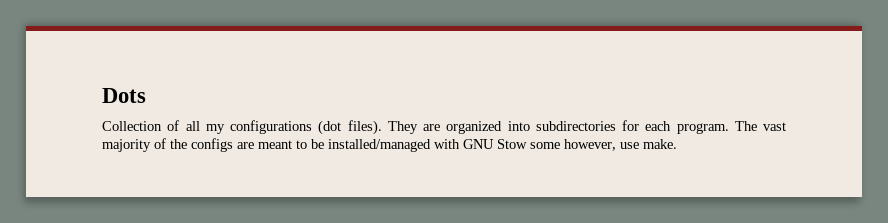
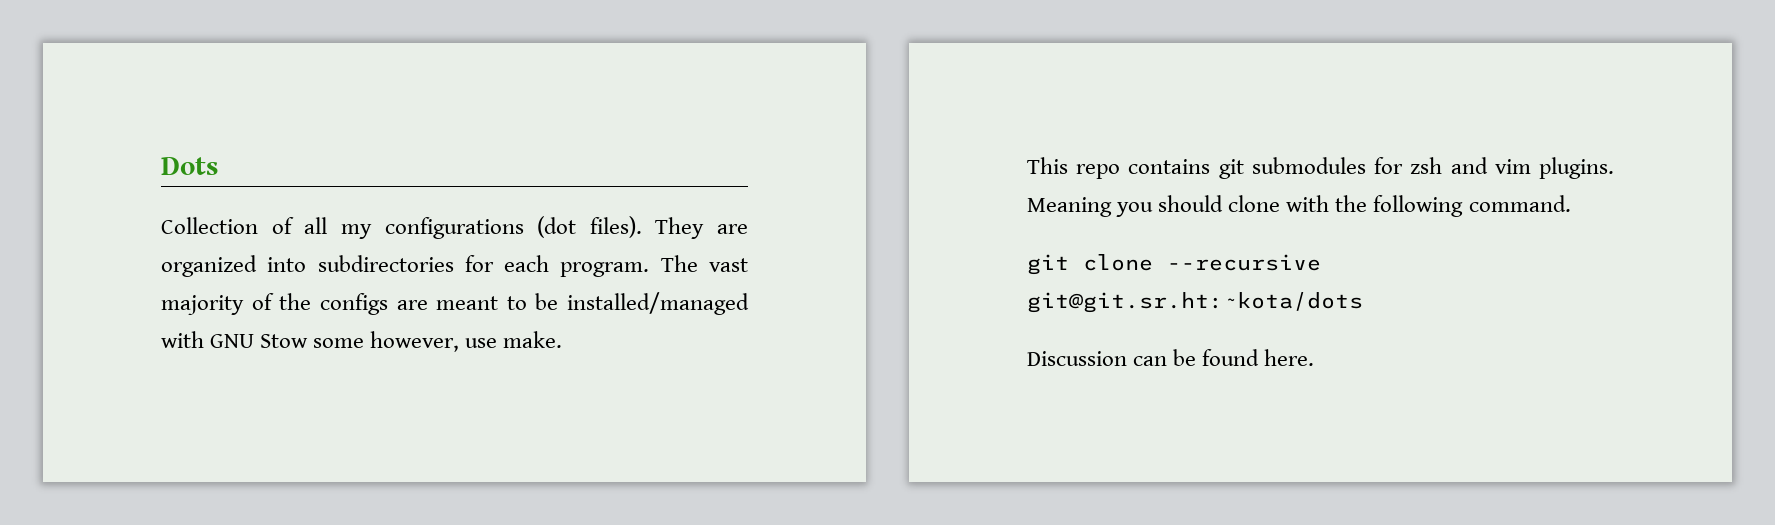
+ This repo contains git submodules for zsh and vim plugins. Meaning you should clone with the following command.
+ git clone --recursive git@git.sr.ht:~kota/dots
+ Discussion can be found here.

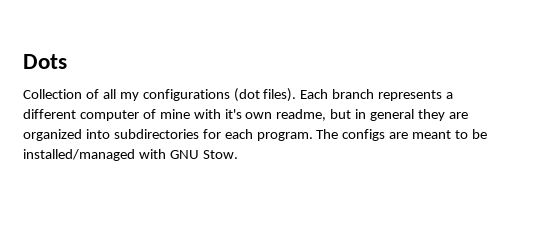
- They are organized into subdirectories for each program.
+ Each branch represents a different computer of mine with it's own readme, but in general they are organized into subdirectories for each program.
- The vast majority of the configs are meant to be installed/managed with GNU Stow some however, use make.
- This repo contains git submodules for zsh and vim plugins. Meaning you should clone with the following command.
- git clone --recursive git@git.sr.ht:~kota/dots
- Discussion can be found here.
+ The configs are meant to be installed/managed with GNU Stow.

